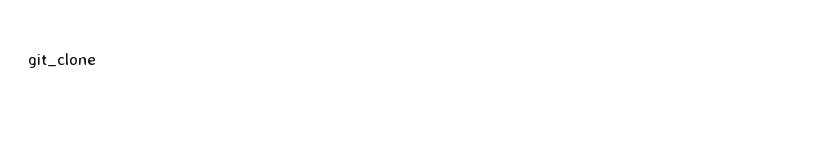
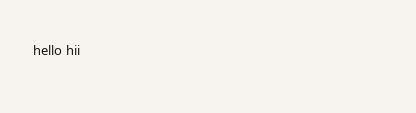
- git_clone
+ hello hii

